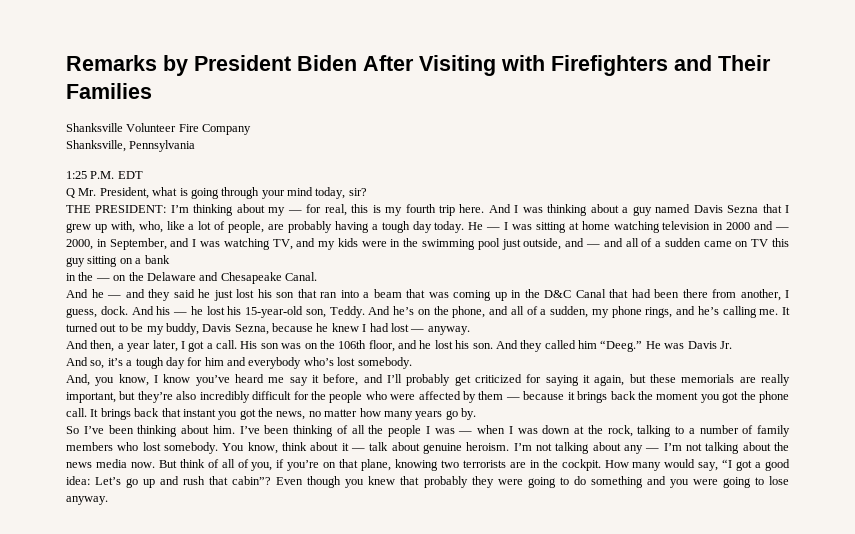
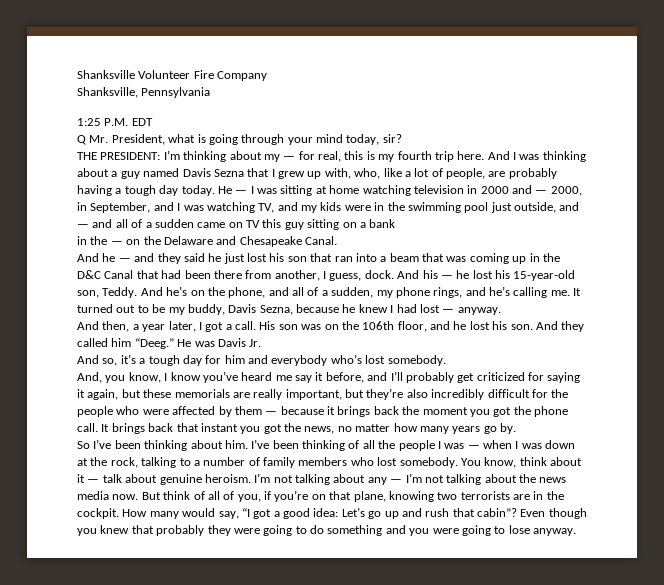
- Remarks by President Biden After Visiting with Firefighters and Their Families

